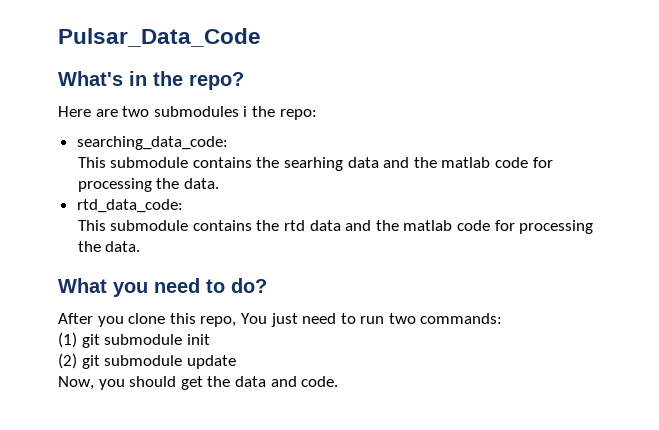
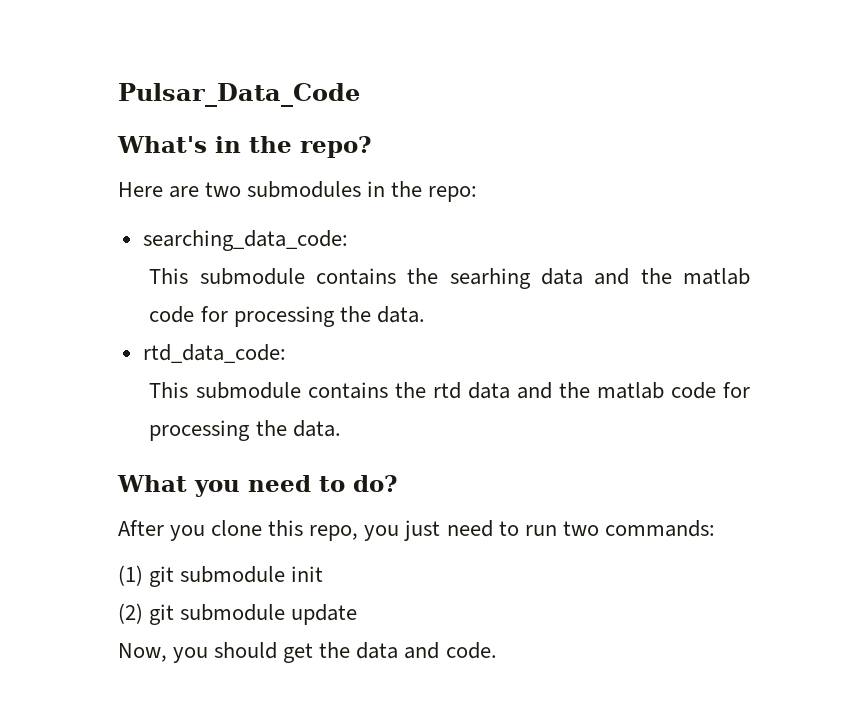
- Here are two submodules i the repo:
+ Here are two submodules in the repo:
- After you clone this repo, You just need to run two commands:
+ After you clone this repo, you just need to run two commands:

